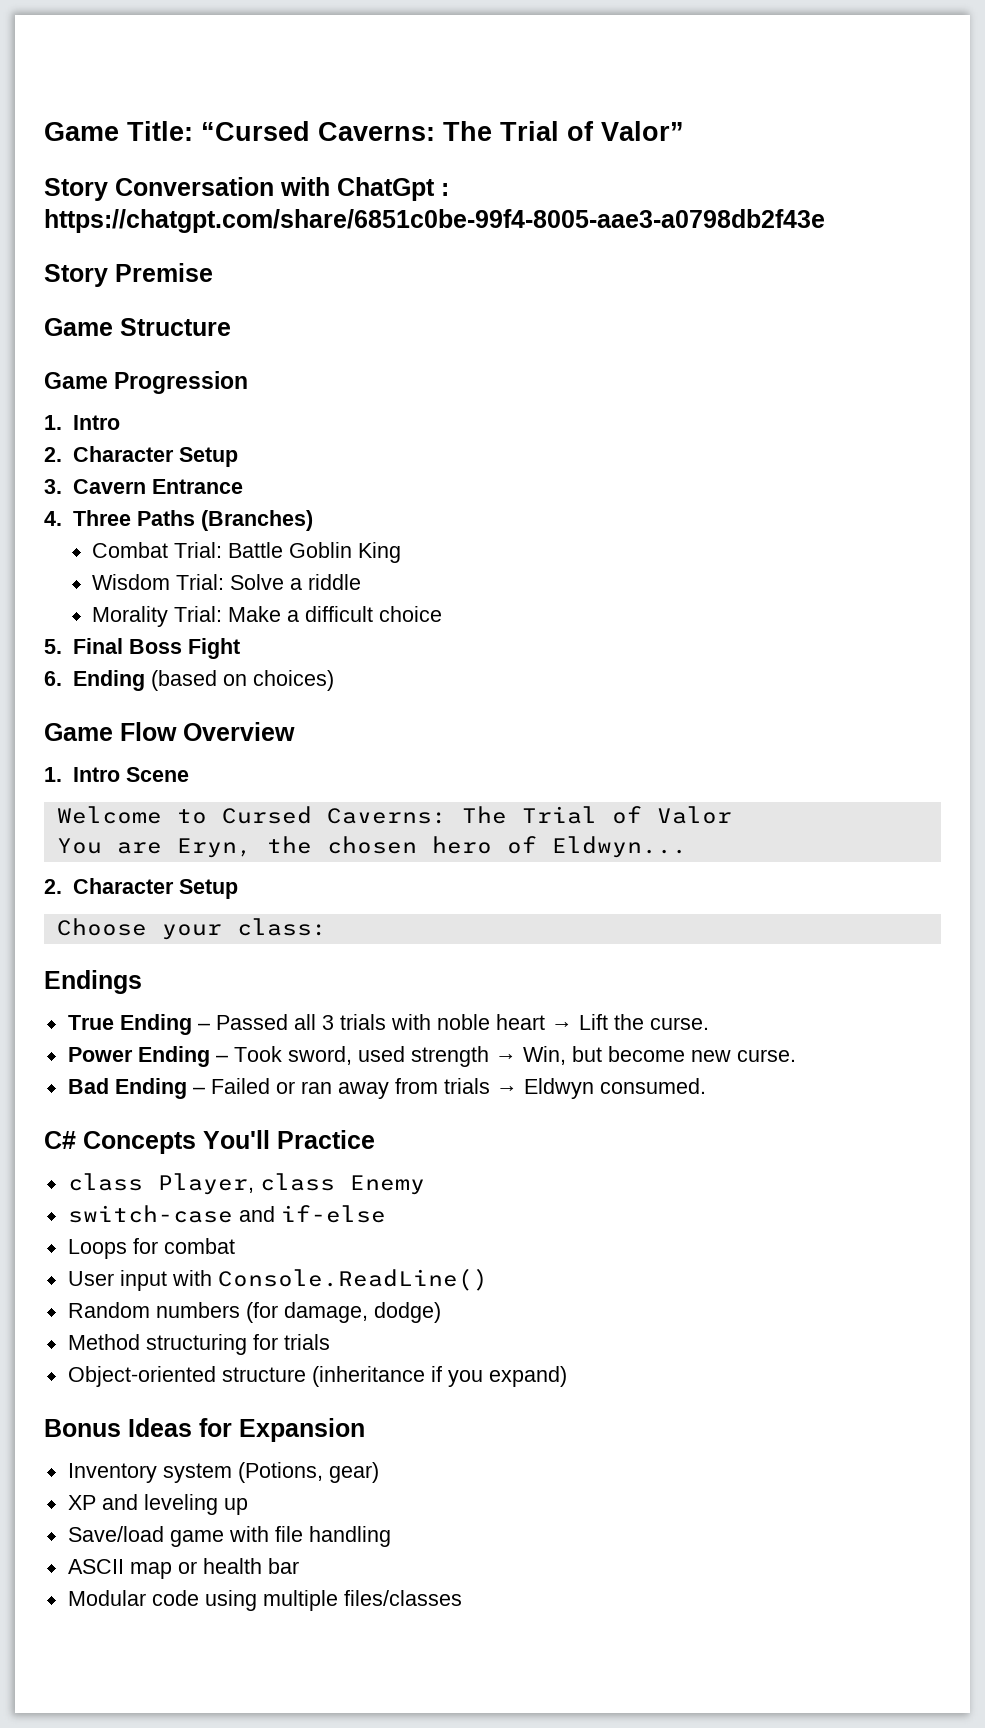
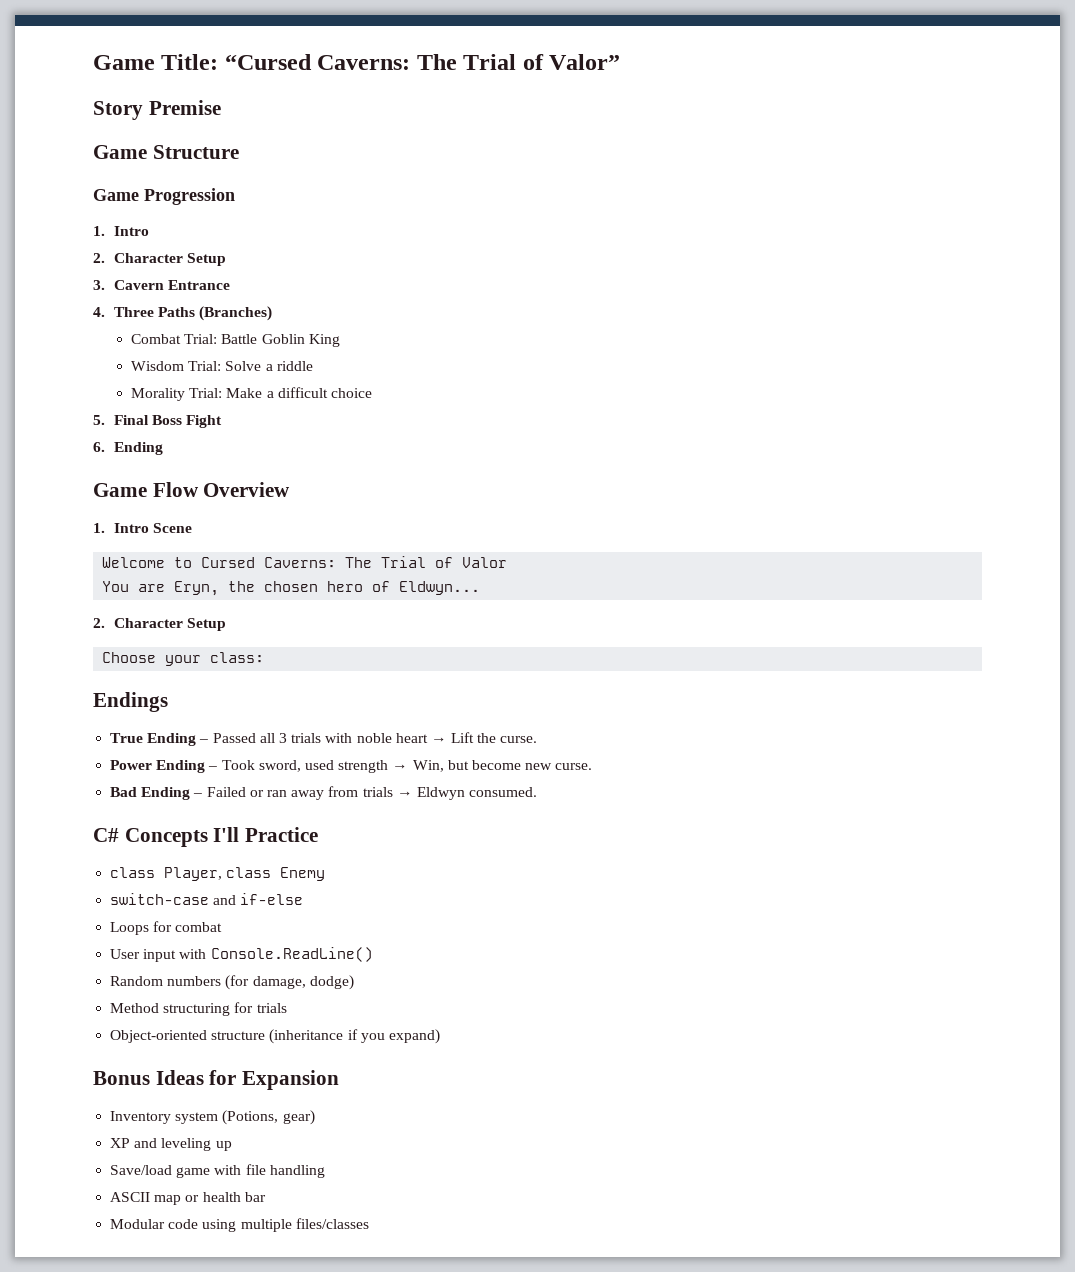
- Story Conversation with ChatGpt : https://chatgpt.com/share/6851c0be-99f4-8005-aae3-a0798db2f43e
- 6. Ending (based on choices)
+ 6. Ending
- C# Concepts You'll Practice
+ C# Concepts I'll Practice

